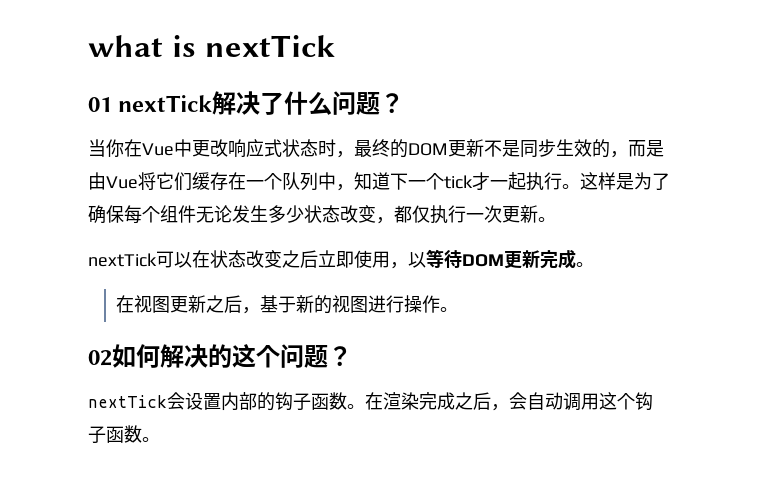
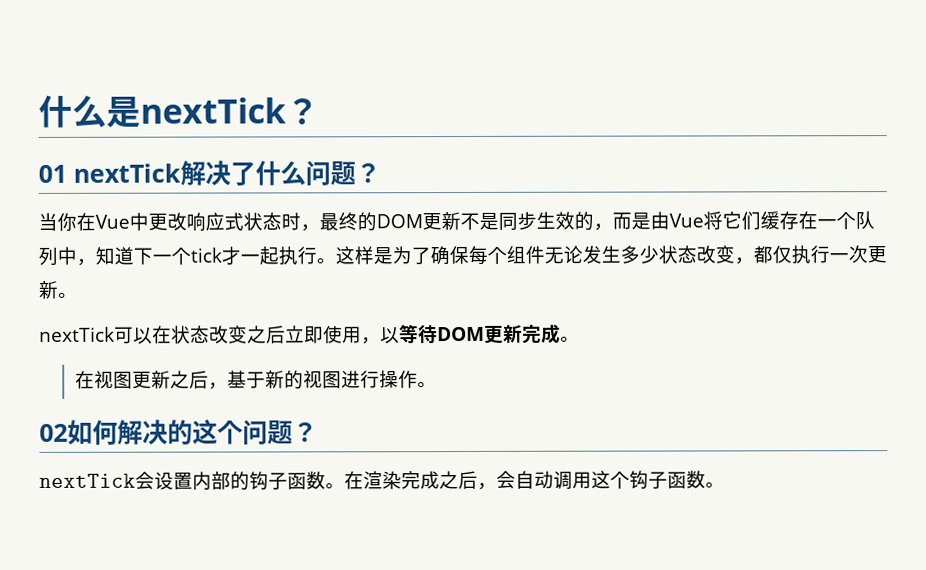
- what is nextTick
+ 什么是nextTick？

